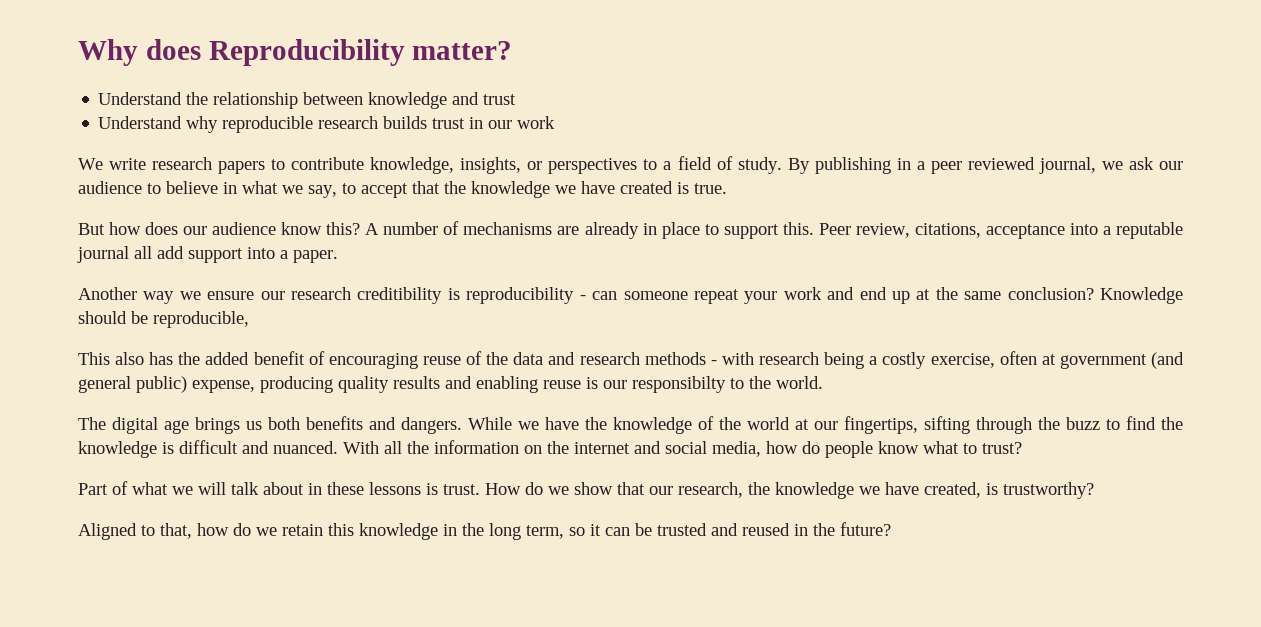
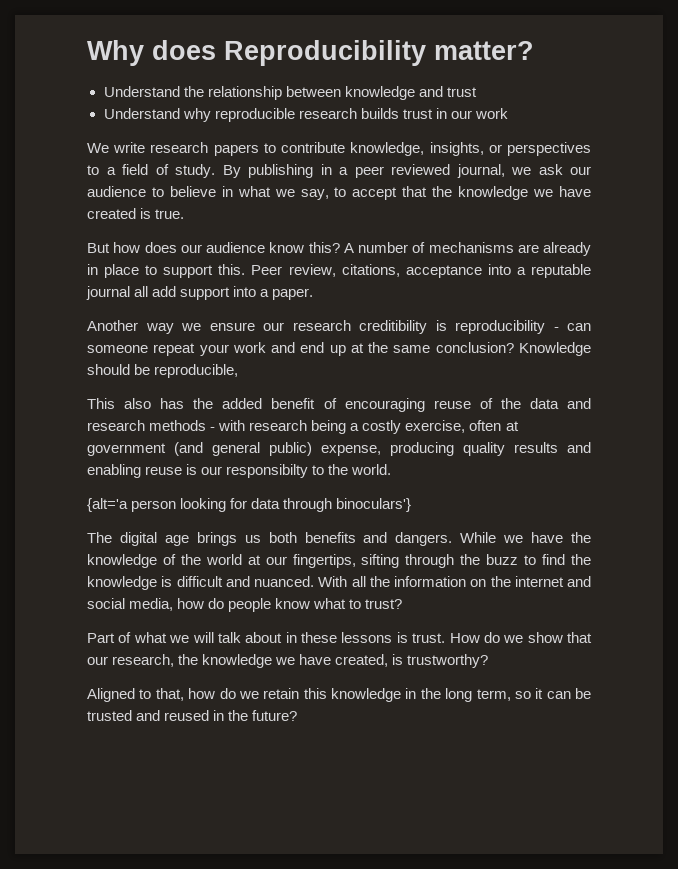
+ {alt='a person looking for data through binoculars'}

